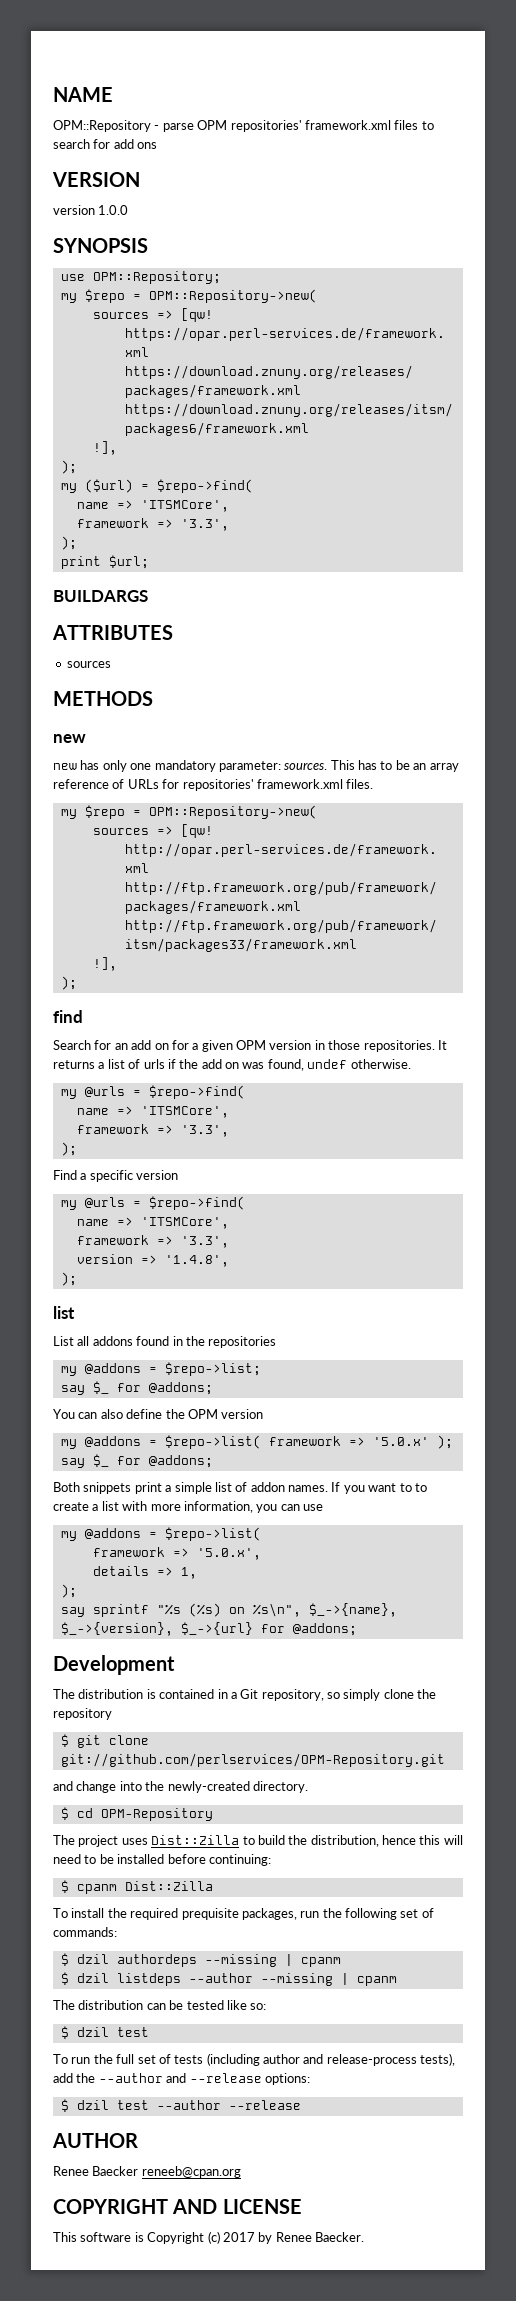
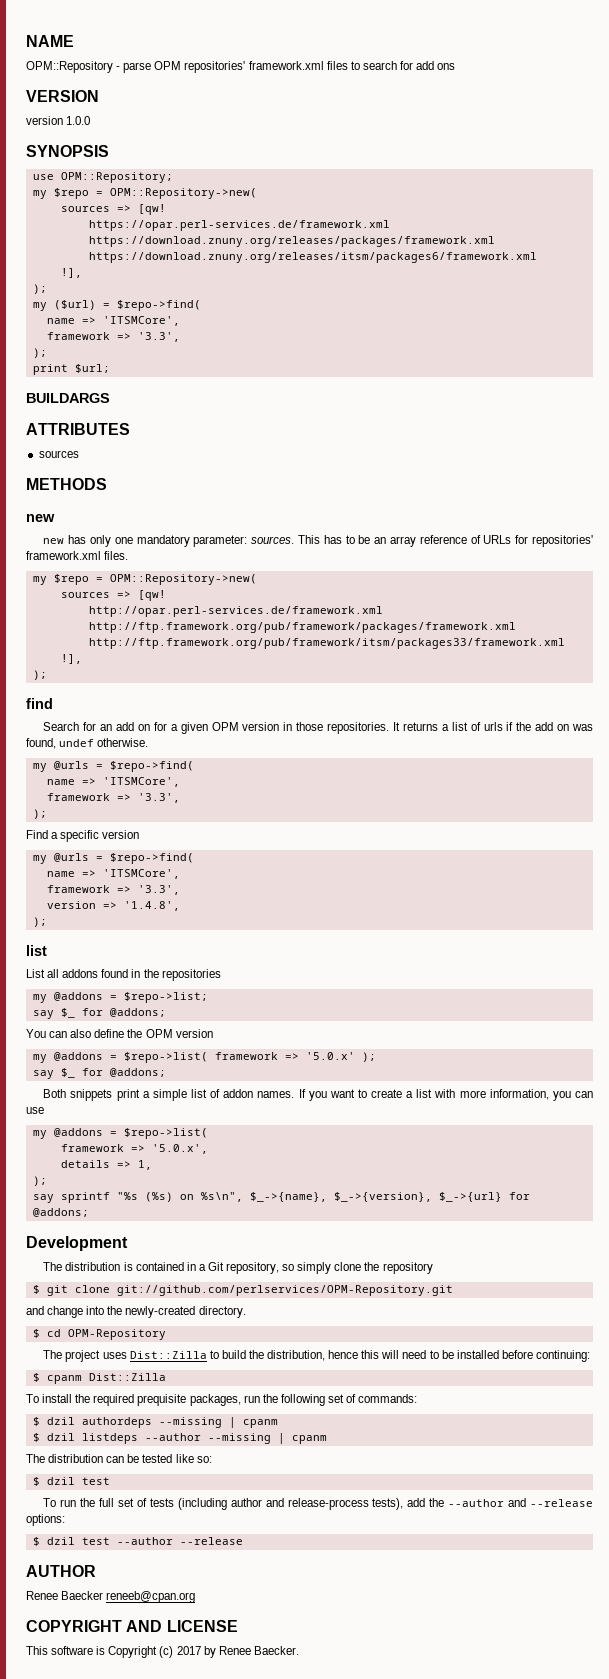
- If you want to to create a list with more information, you can use
+ If you want to create a list with more information, you can use

